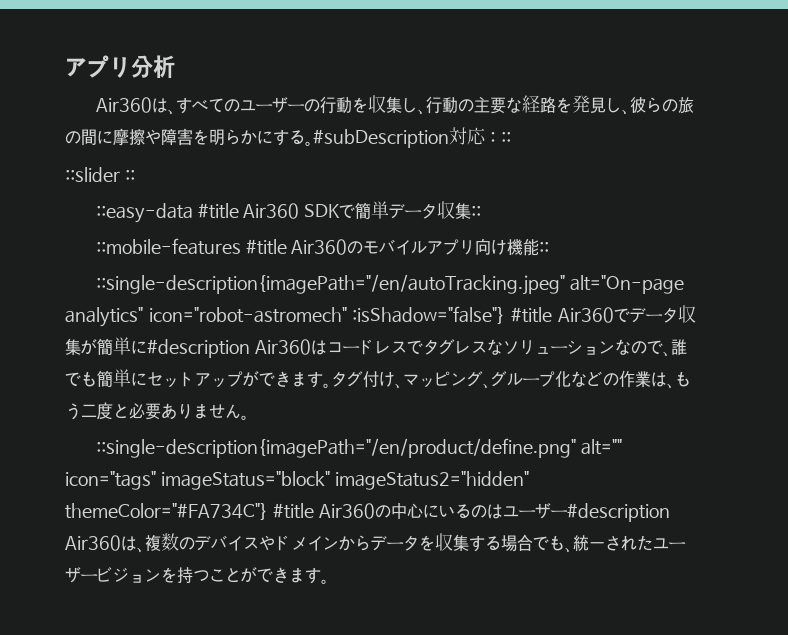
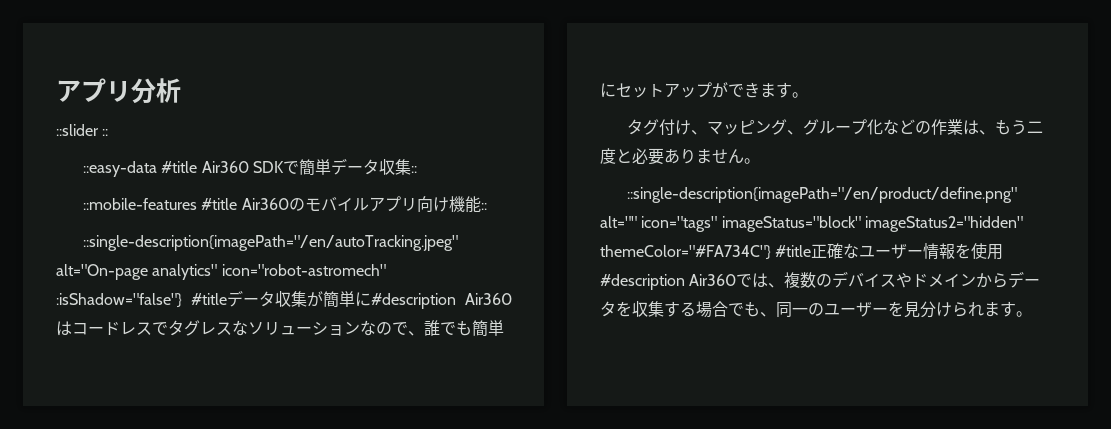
- Air360は、すべてのユーザーの行動を収集し、行動の主要な経路を発見し、彼らの旅の間に摩擦や障害を明らかにする。#subDescription対応：::
- ::single-description{imagePath="/en/autoTracking.jpeg" alt="On-page analytics" icon="robot-astromech" :isShadow="false"} #title Air360でデータ収集が簡単に#description Air360はコードレスでタグレスなソリューションなので、誰でも簡単にセットアップができます。タグ付け、マッピング、グループ化などの作業は、もう二度と必要ありません。
+ ::single-description{imagePath="/en/autoTracking.jpeg" alt="On-page analytics" icon="robot-astromech" :isShadow="false"} #titleデータ収集が簡単に#description Air360はコードレスでタグレスなソリューションなので、誰でも簡単にセットアップができます。
+ タグ付け、マッピング、グループ化などの作業は、もう二度と必要ありません。
- ::single-description{imagePath="/en/product/define.png" alt="" icon="tags" imageStatus="block" imageStatus2="hidden" themeColor="#FA734C"} #title Air360の中心にいるのはユーザー#description Air360は、複数のデバイスやドメインからデータを収集する場合でも、統一されたユーザービジョンを持つことができます。
+ ::single-description{imagePath="/en/product/define.png" alt="" icon="tags" imageStatus="block" imageStatus2="hidden" themeColor="#FA734C"} #title正確なユーザー情報を使用#description Air360では、複数のデバイスやドメインからデータを収集する場合でも、同一のユーザーを見分けられます。

